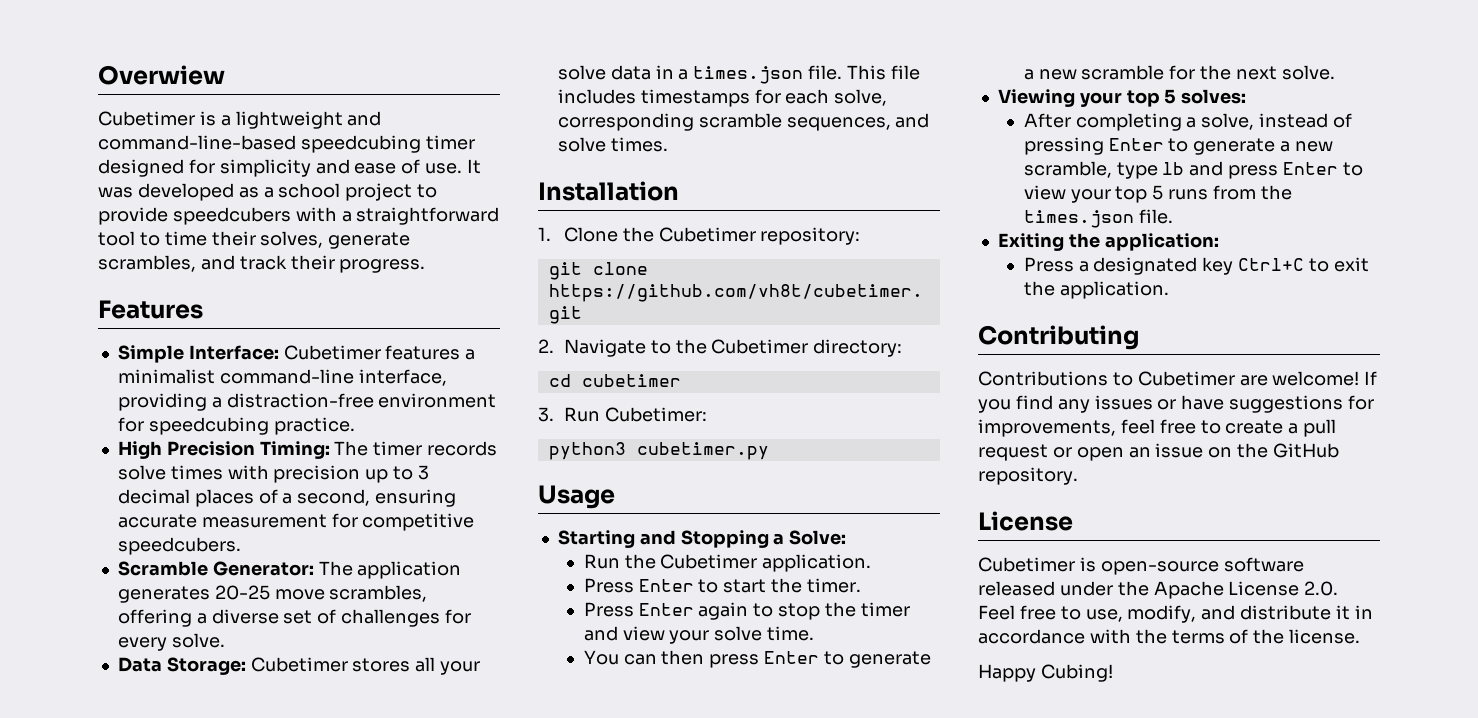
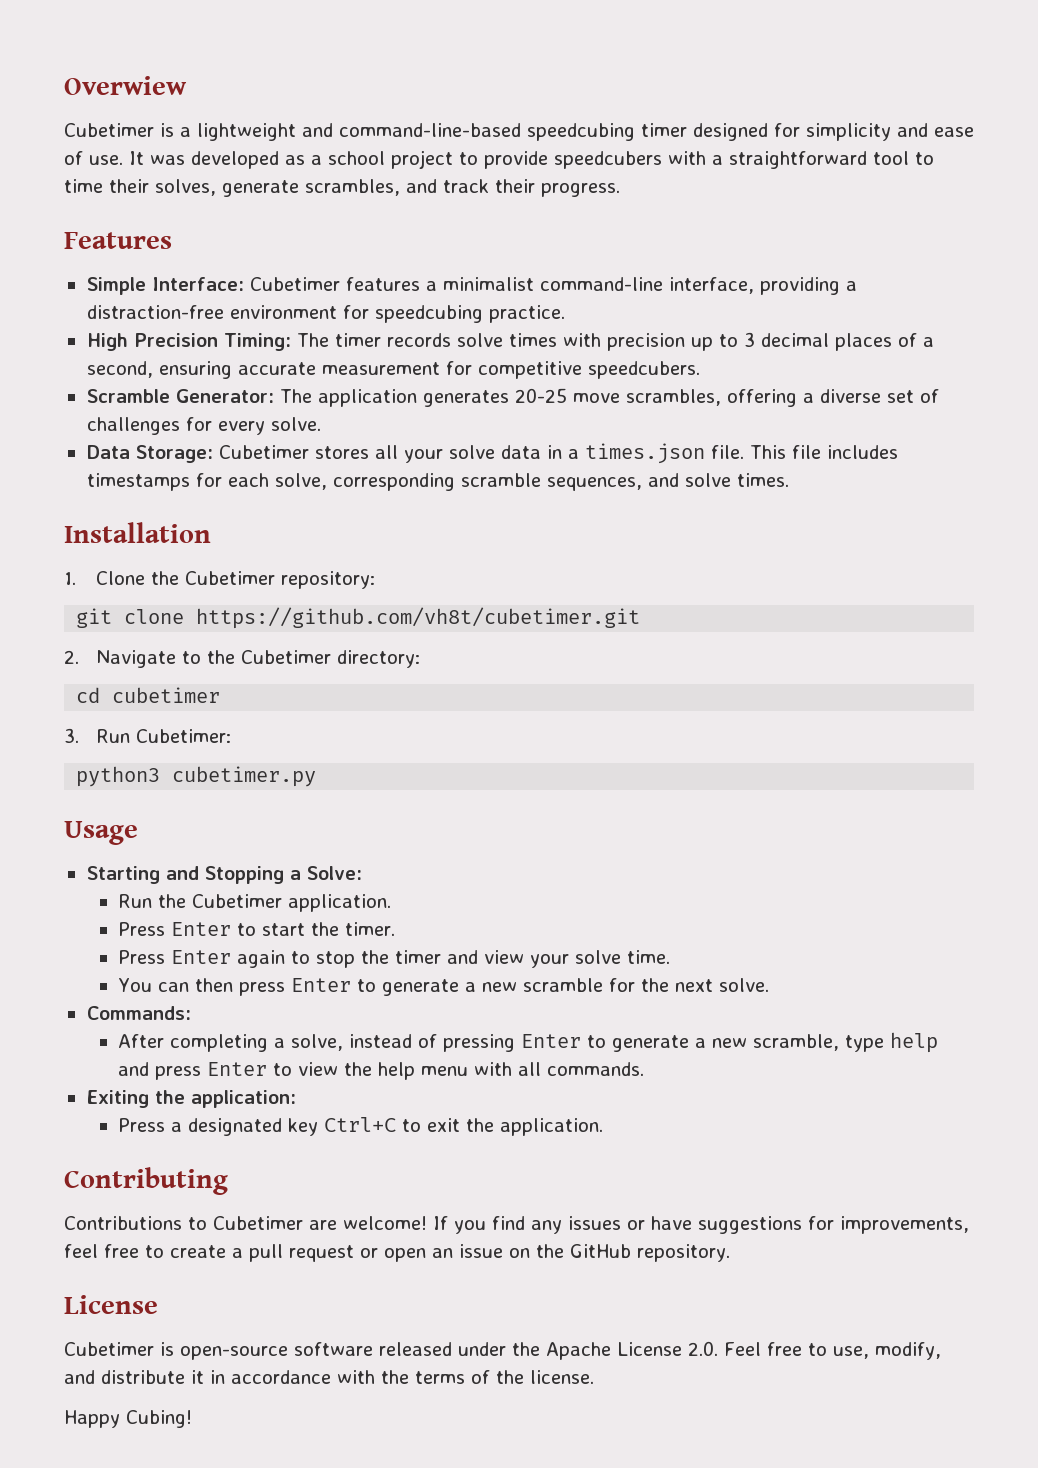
- Viewing your top 5 solves:
+ Commands:
- After completing a solve, instead of pressing Enter to generate a new scramble, type lb and press Enter to view your top 5 runs from the times.json file.
+ After completing a solve, instead of pressing Enter to generate a new scramble, type help and press Enter to view the help menu with all commands.

